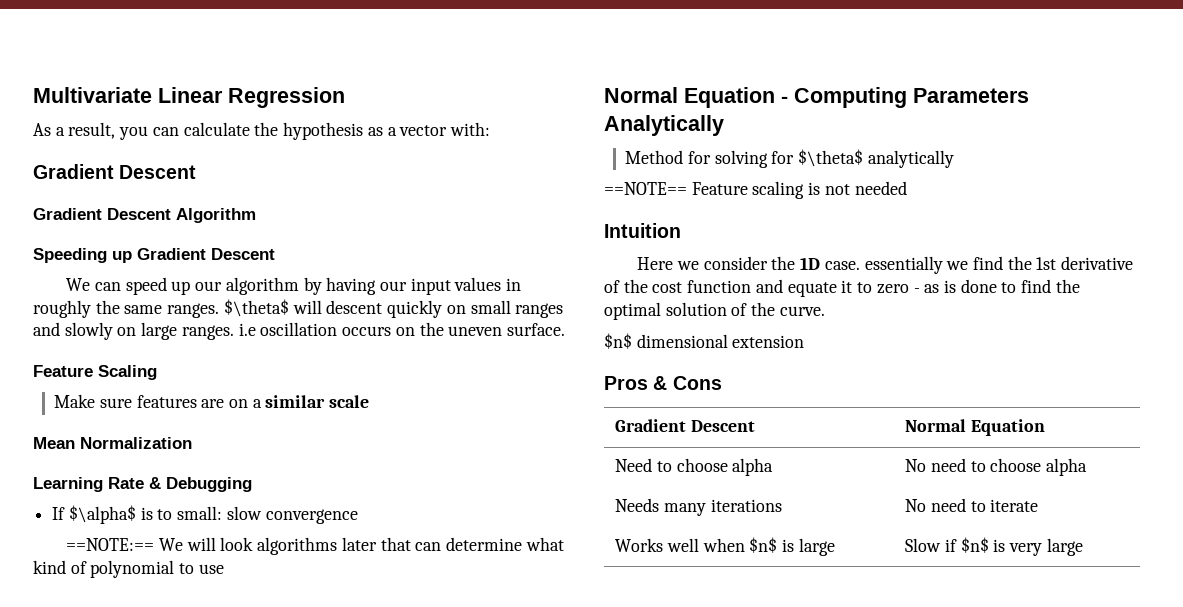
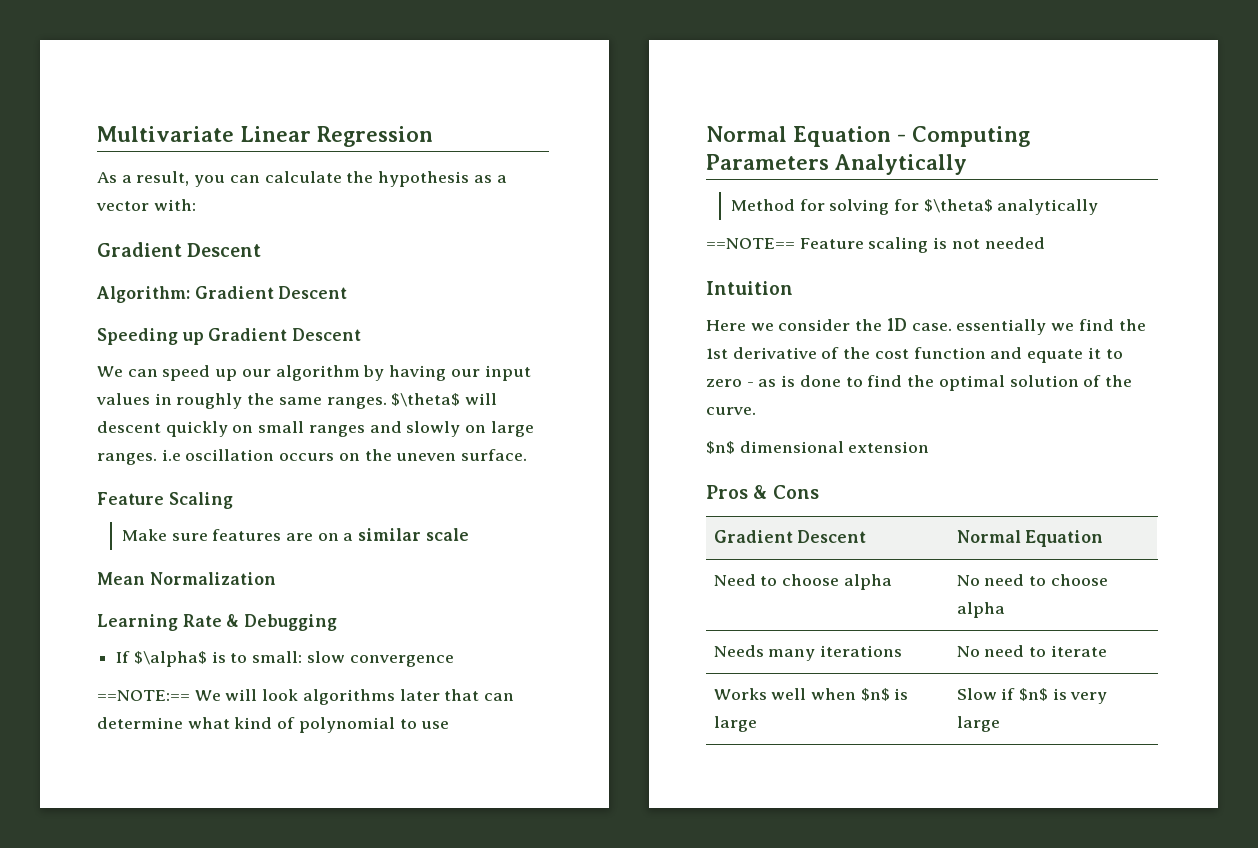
- Gradient Descent Algorithm
+ Algorithm: Gradient Descent

